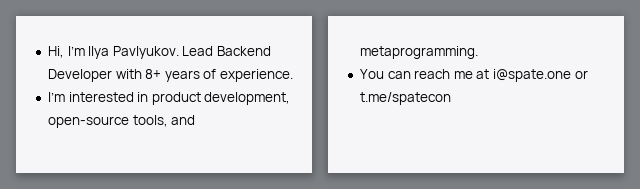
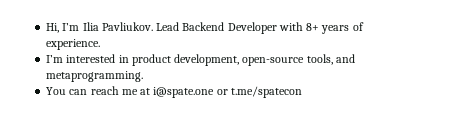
- Hi, I’m Ilya Pavlyukov.
+ Hi, I’m Ilia Pavliukov.

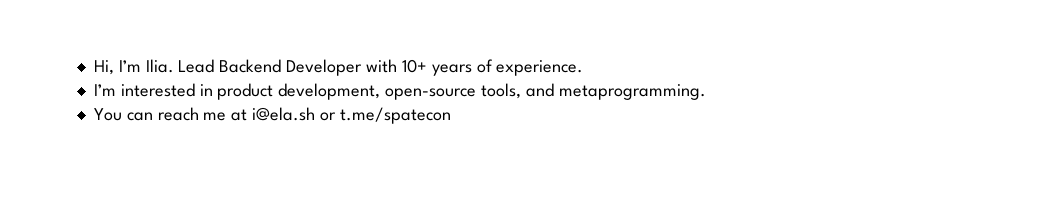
- Hi, I’m Ilia Pavliukov.
+ Hi, I’m Ilia.
- Lead Backend Developer with 8+ years of experience.
+ Lead Backend Developer with 10+ years of experience.
- You can reach me at i@spate.one or t.me/spatecon
+ You can reach me at i@ela.sh or t.me/spatecon

